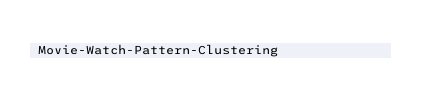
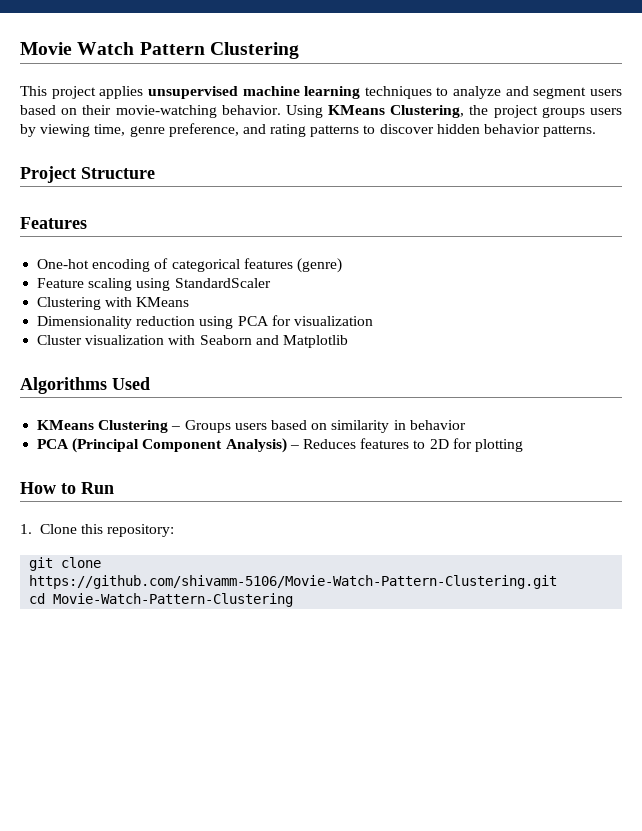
- Movie-Watch-Pattern-Clustering
+ Movie Watch Pattern Clustering
+ This project applies unsupervised machine learning techniques to analyze and segment users based on their movie-watching behavior. Using KMeans Clustering, the project groups users by viewing time, genre preference, and rating patterns to discover hidden behavior patterns.
+ Project Structure
+ Features
+ One-hot encoding of categorical features (genre)
+ Feature scaling using StandardScaler
+ Clustering with KMeans
+ Dimensionality reduction using PCA for visualization
+ Cluster visualization with Seaborn and Matplotlib
+ Algorithms Used
+ KMeans Clustering – Groups users based on similarity in behavior
+ PCA (Principal Component Analysis) – Reduces features to 2D for plotting
+ How to Run
+ 1. Clone this repository:
+ git clone https://github.com/shivamm-5106/Movie-Watch-Pattern-Clustering.git
+ cd Movie-Watch-Pattern-Clustering

